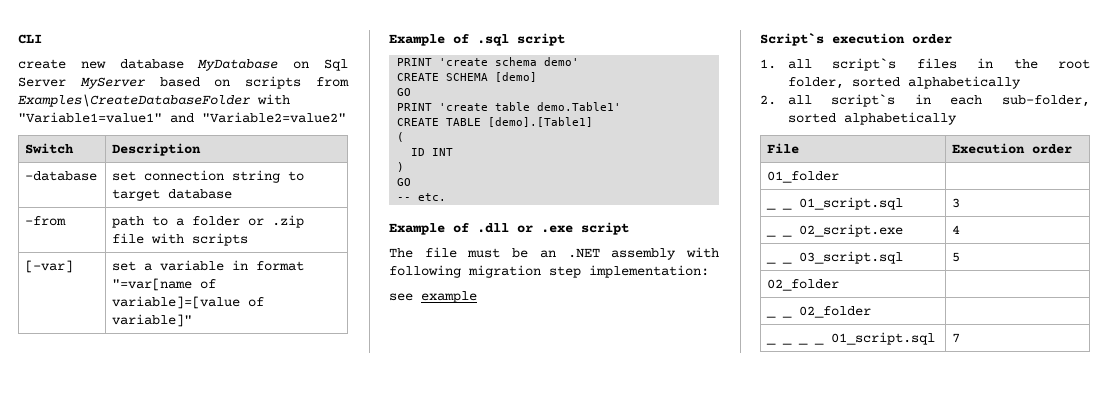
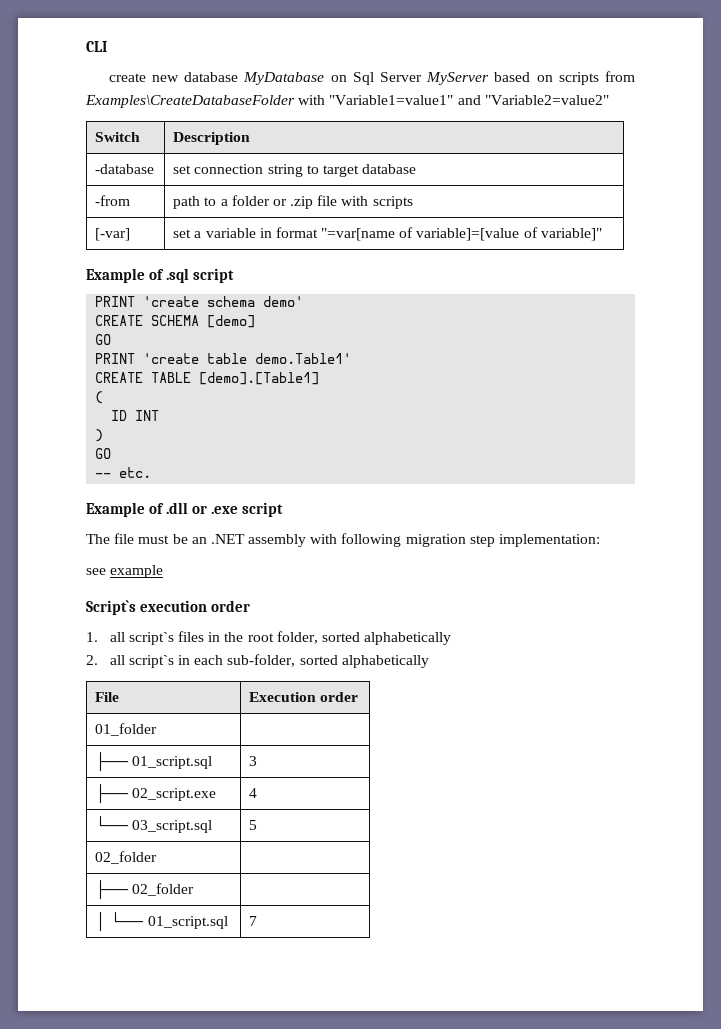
- _ _ 01_script.sql | 3
+ ├── 01_script.sql | 3
- _ _ 02_script.exe | 4
+ ├── 02_script.exe | 4
- _ _ 03_script.sql | 5
+ └── 03_script.sql | 5
- _ _ 02_folder |
- _ _ _ _ 01_script.sql | 7
+ ├── 02_folder |
+ │ └── 01_script.sql | 7

